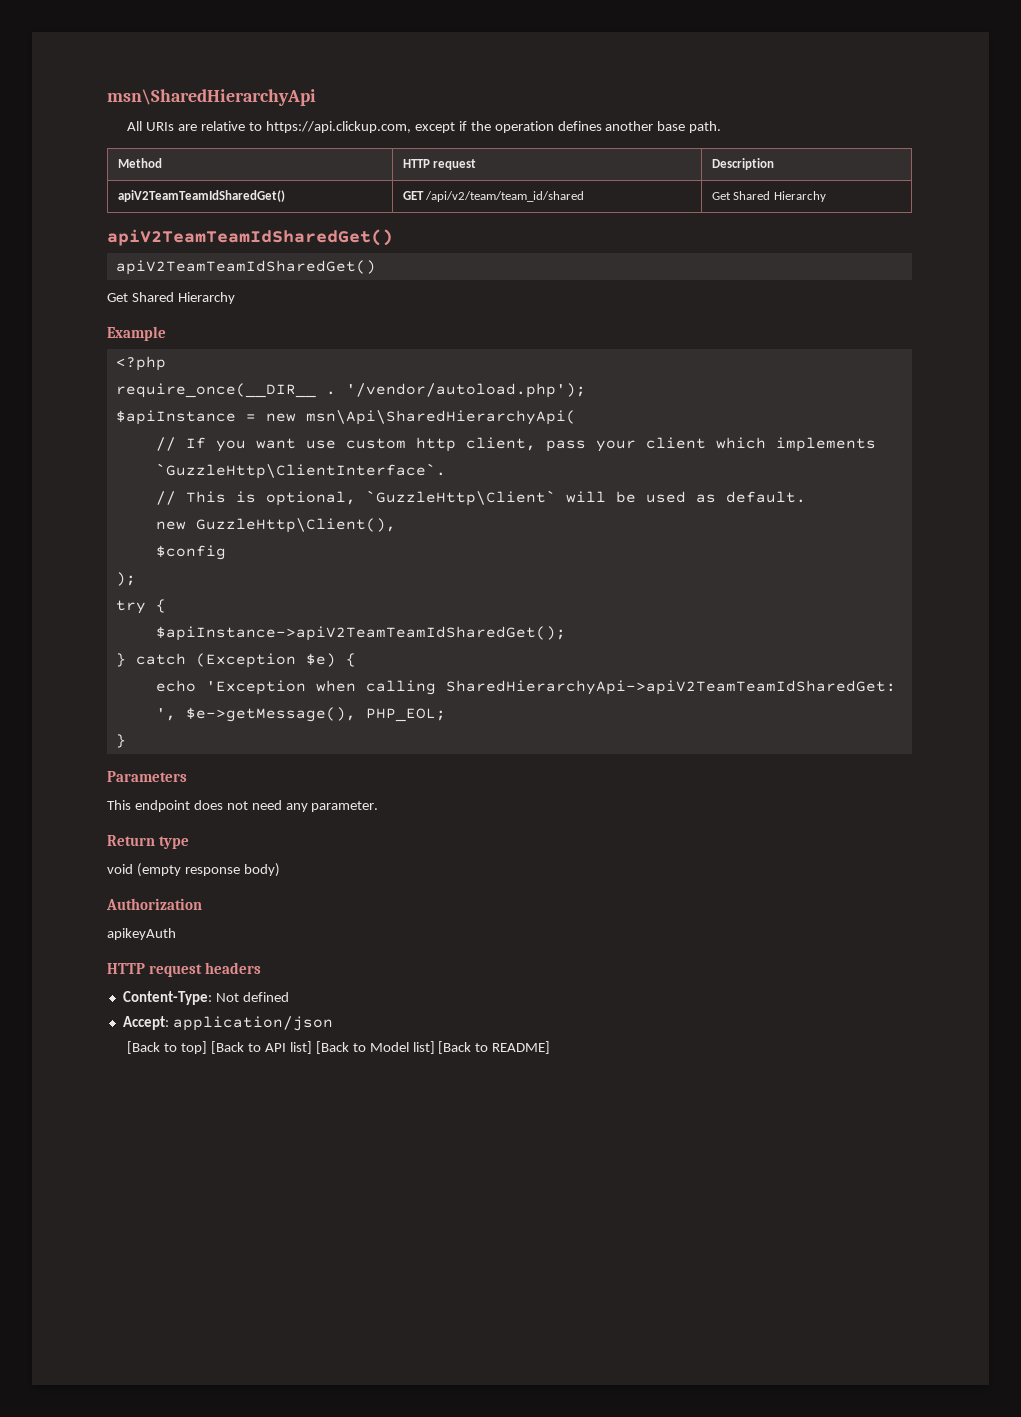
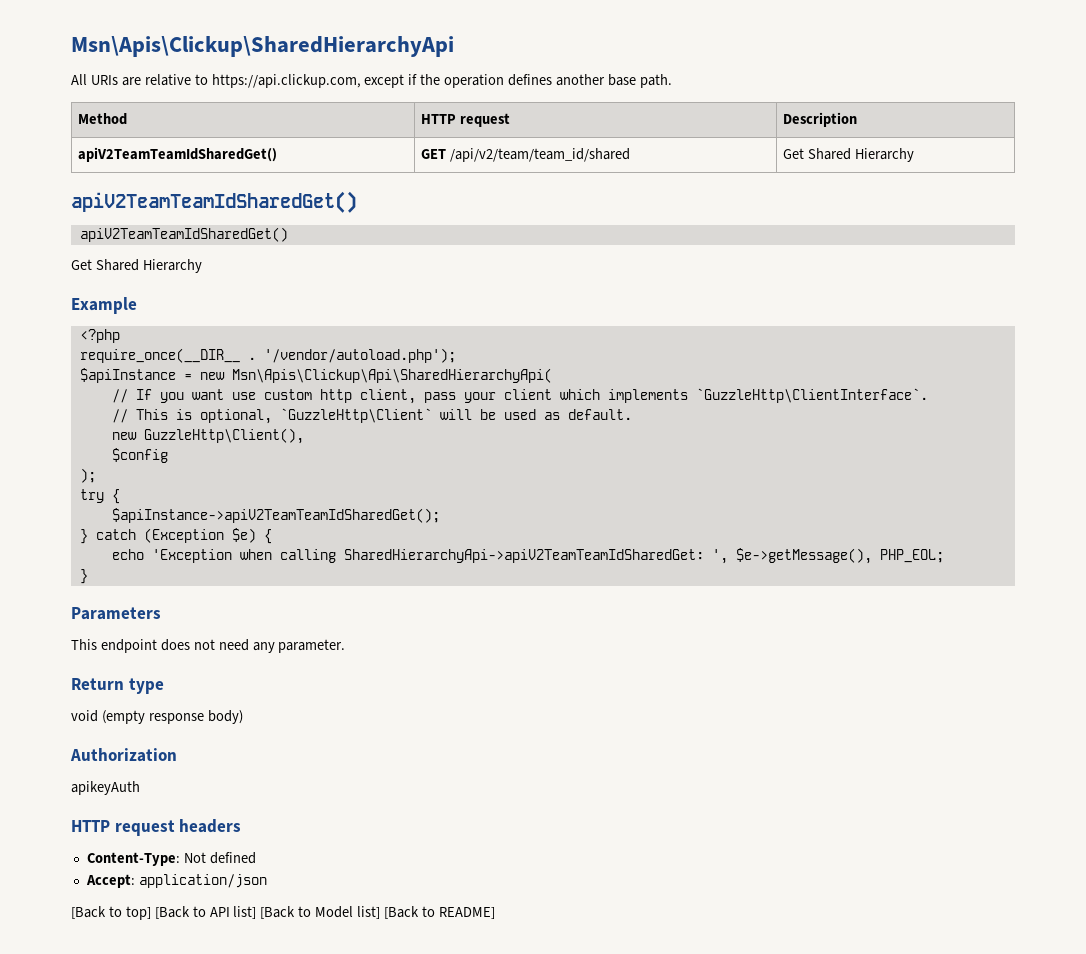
- msn\SharedHierarchyApi
+ Msn\Apis\Clickup\SharedHierarchyApi
- $apiInstance = new msn\Api\SharedHierarchyApi(
+ $apiInstance = new Msn\Apis\Clickup\Api\SharedHierarchyApi(

